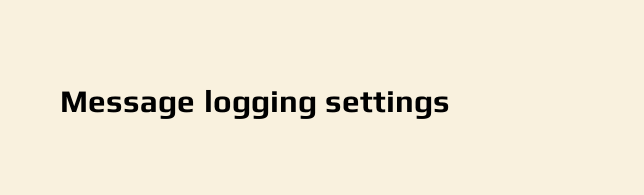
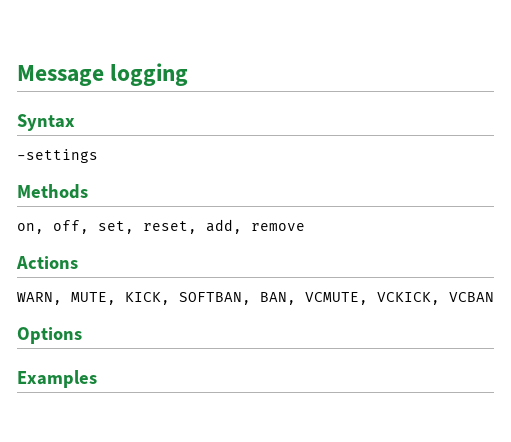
- Message logging settings
+ Message logging
+ Syntax
+ -settings
+ Methods
+ on, off, set, reset, add, remove
+ Actions
+ WARN, MUTE, KICK, SOFTBAN, BAN, VCMUTE, VCKICK, VCBAN
+ Options
+ Examples

